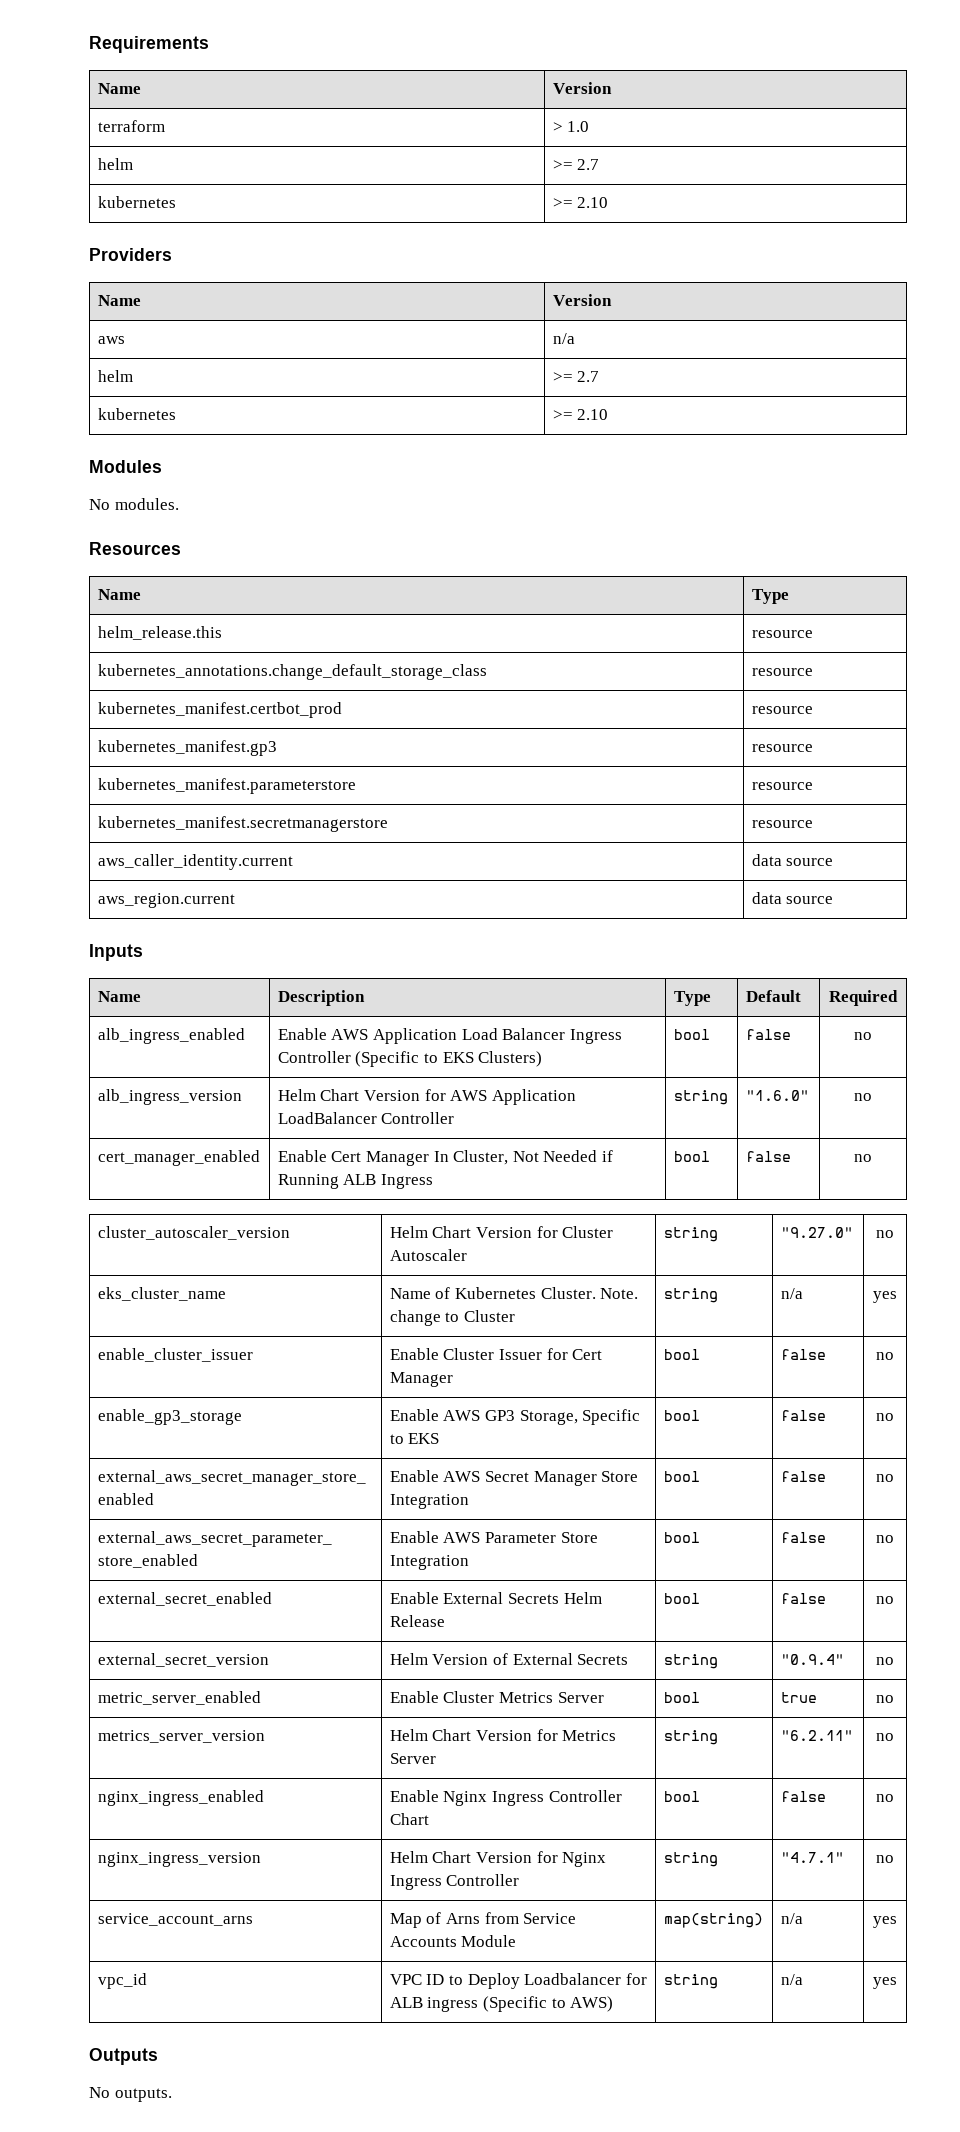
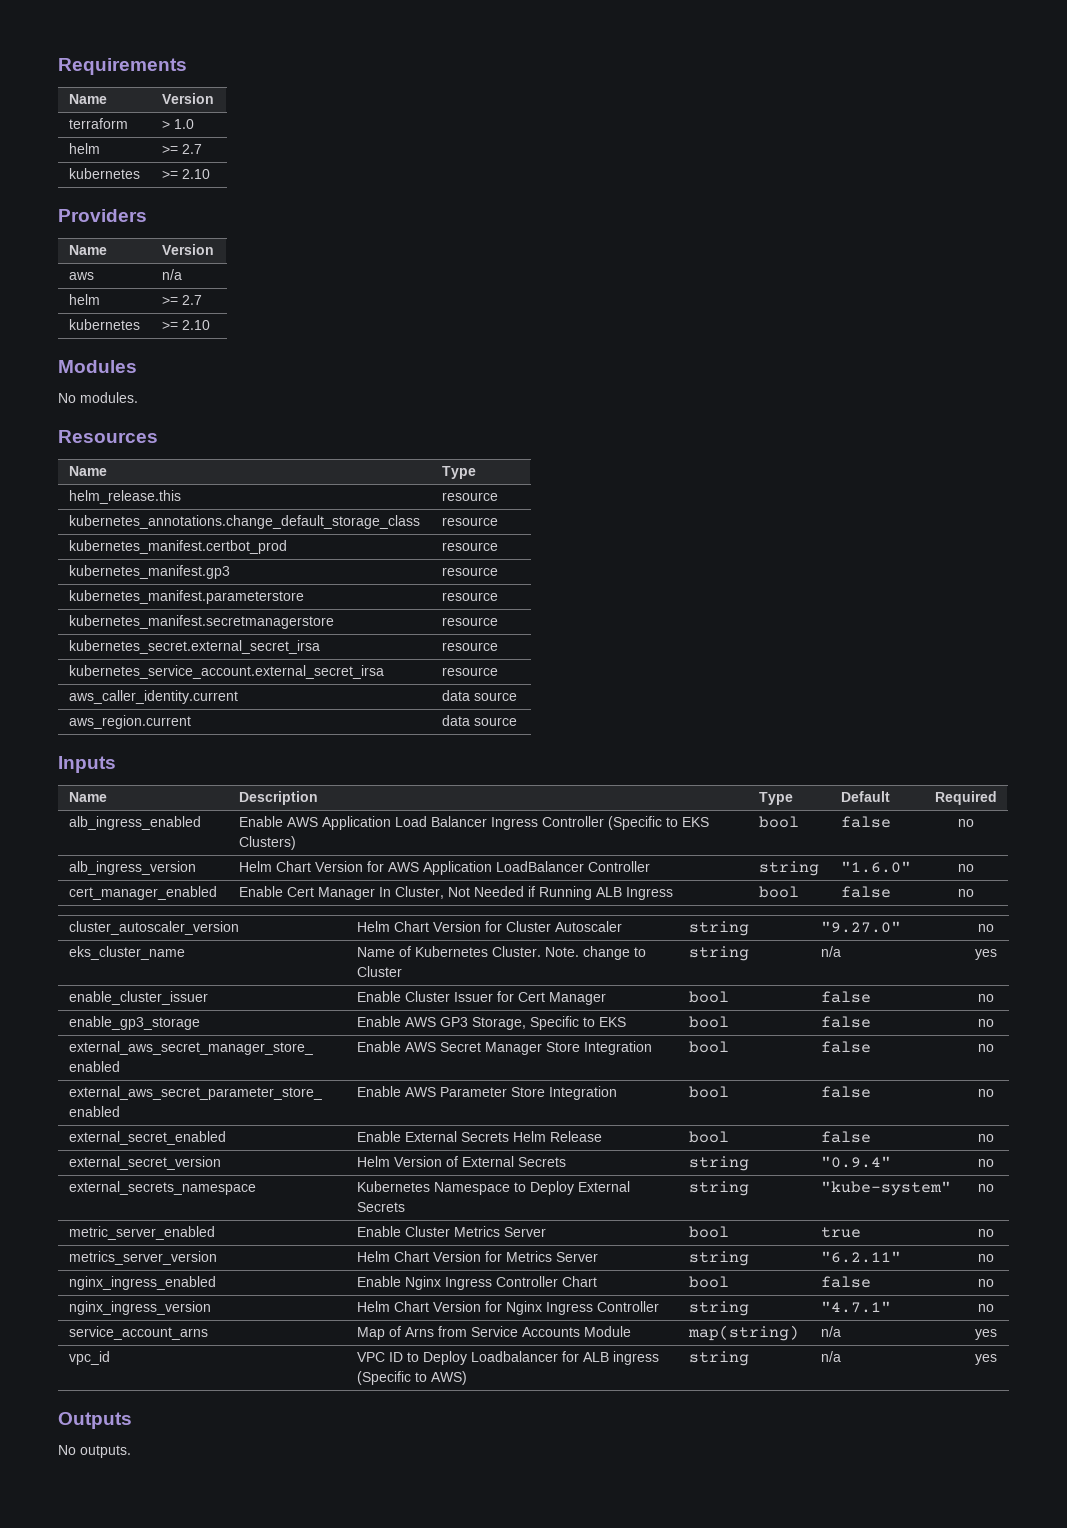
+ kubernetes_secret.external_secret_irsa | resource
+ kubernetes_service_account.external_secret_irsa | resource
+ external_secrets_namespace | Kubernetes Namespace to Deploy External Secrets | string | "kube-system" | no

